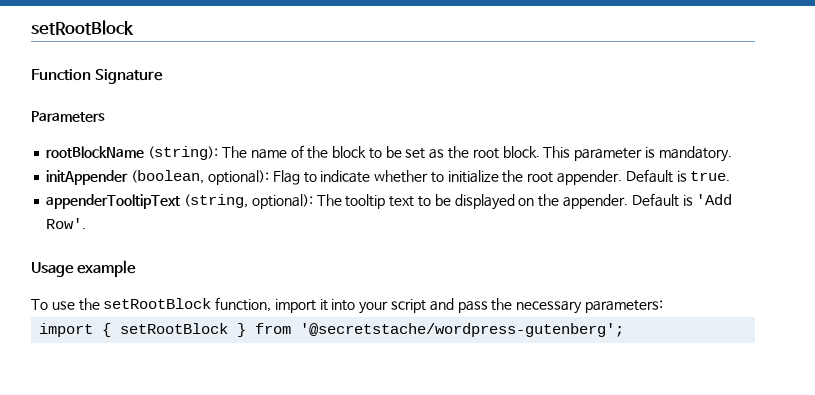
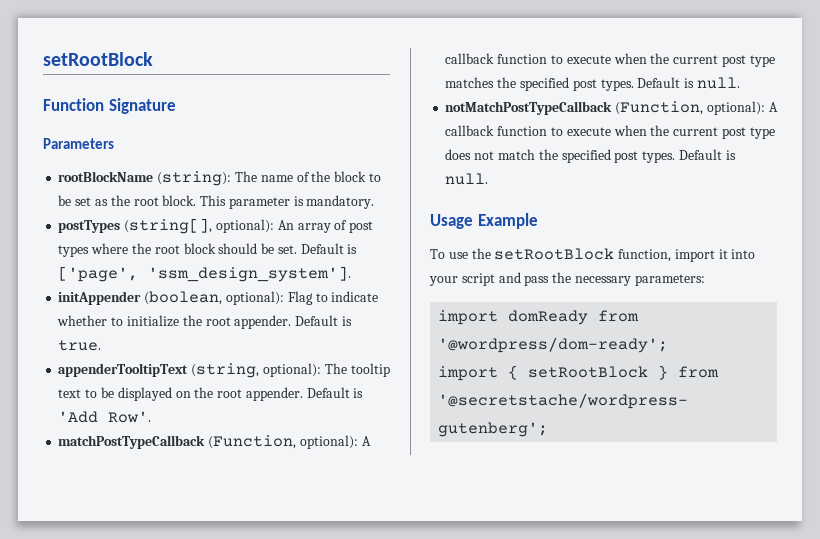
+ postTypes (string[], optional): An array of post types where the root block should be set. Default is ['page', 'ssm_design_system'].
- appenderTooltipText (string, optional): The tooltip text to be displayed on the appender.
+ appenderTooltipText (string, optional): The tooltip text to be displayed on the root appender.
+ matchPostTypeCallback (Function, optional): A callback function to execute when the current post type matches the specified post types. Default is null.
+ notMatchPostTypeCallback (Function, optional): A callback function to execute when the current post type does not match the specified post types. Default is null.
- Usage example
+ Usage Example
+ import domReady from '@wordpress/dom-ready';

